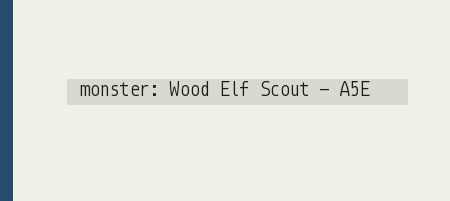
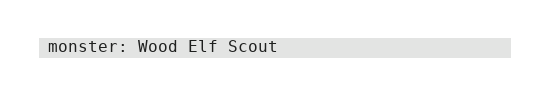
- monster: Wood Elf Scout - A5E
+ monster: Wood Elf Scout

